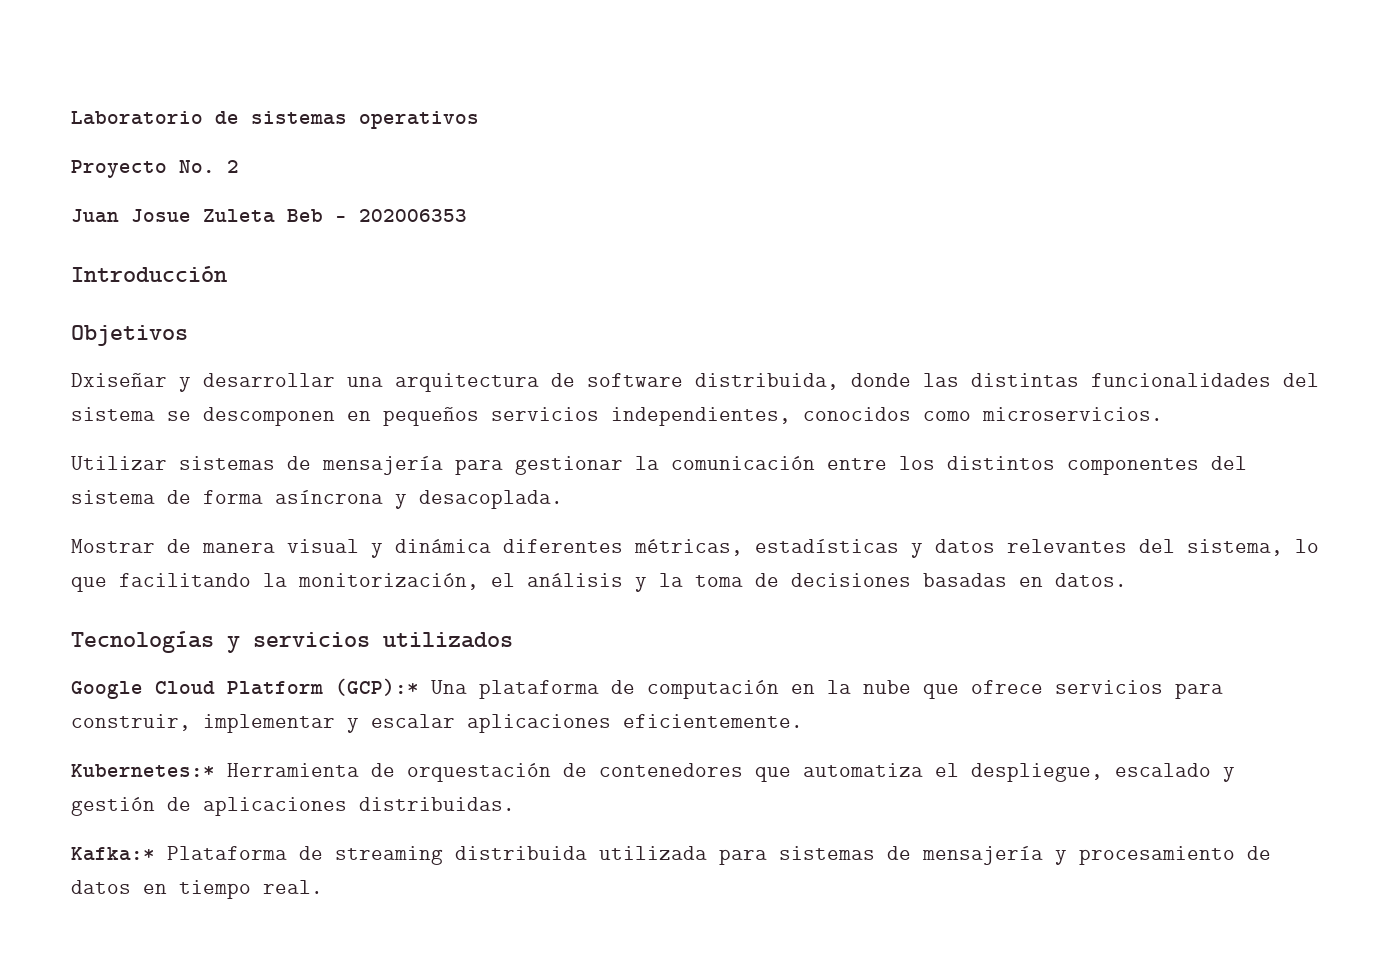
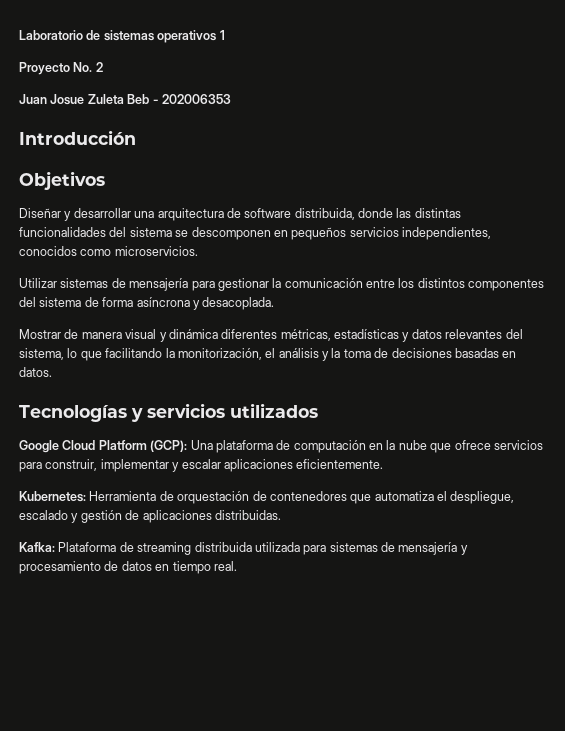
- Laboratorio de sistemas operativos
+ Laboratorio de sistemas operativos 1
- Dxiseñar y desarrollar una arquitectura de software distribuida, donde las distintas funcionalidades del sistema se descomponen en pequeños servicios independientes, conocidos como microservicios.
+ Diseñar y desarrollar una arquitectura de software distribuida, donde las distintas funcionalidades del sistema se descomponen en pequeños servicios independientes, conocidos como microservicios.
- Google Cloud Platform (GCP):* Una plataforma de computación en la nube que ofrece servicios para construir, implementar y escalar aplicaciones eficientemente.
+ Google Cloud Platform (GCP): Una plataforma de computación en la nube que ofrece servicios para construir, implementar y escalar aplicaciones eficientemente.
- Kubernetes:* Herramienta de orquestación de contenedores que automatiza el despliegue, escalado y gestión de aplicaciones distribuidas.
+ Kubernetes: Herramienta de orquestación de contenedores que automatiza el despliegue, escalado y gestión de aplicaciones distribuidas.
- Kafka:* Plataforma de streaming distribuida utilizada para sistemas de mensajería y procesamiento de datos en tiempo real.
+ Kafka: Plataforma de streaming distribuida utilizada para sistemas de mensajería y procesamiento de datos en tiempo real.

